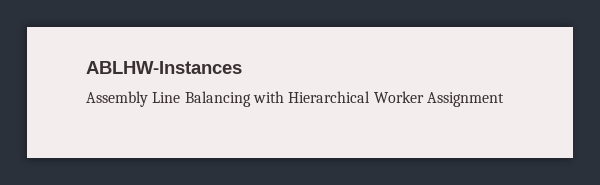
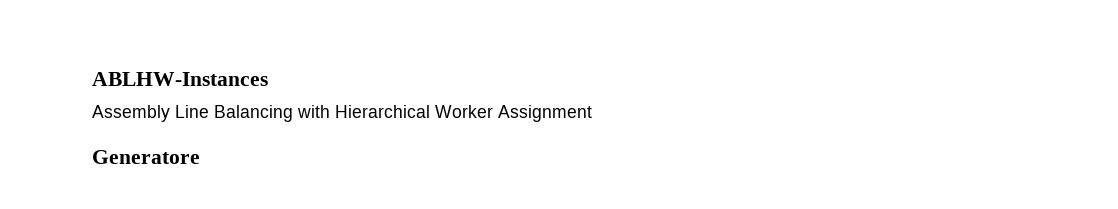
+ Generatore

